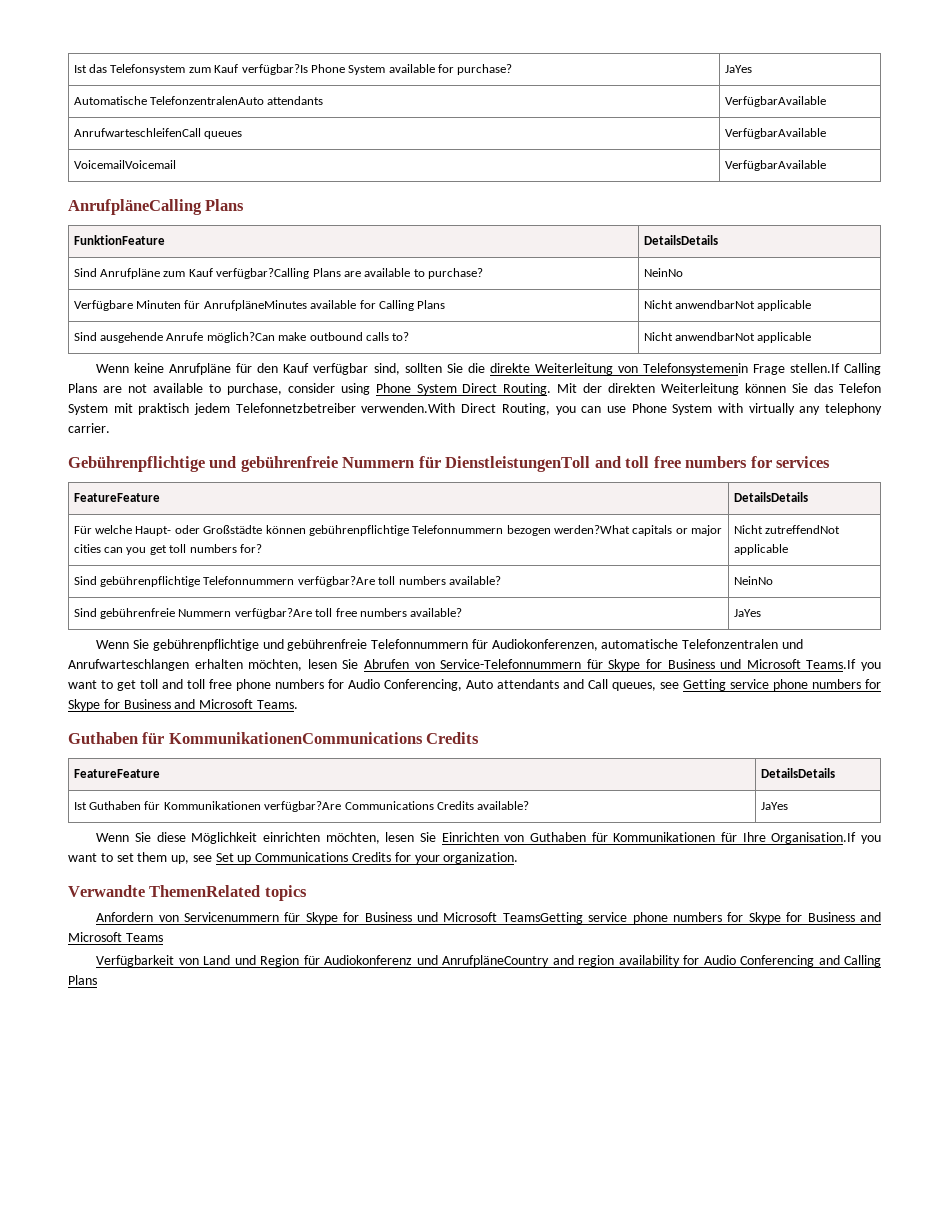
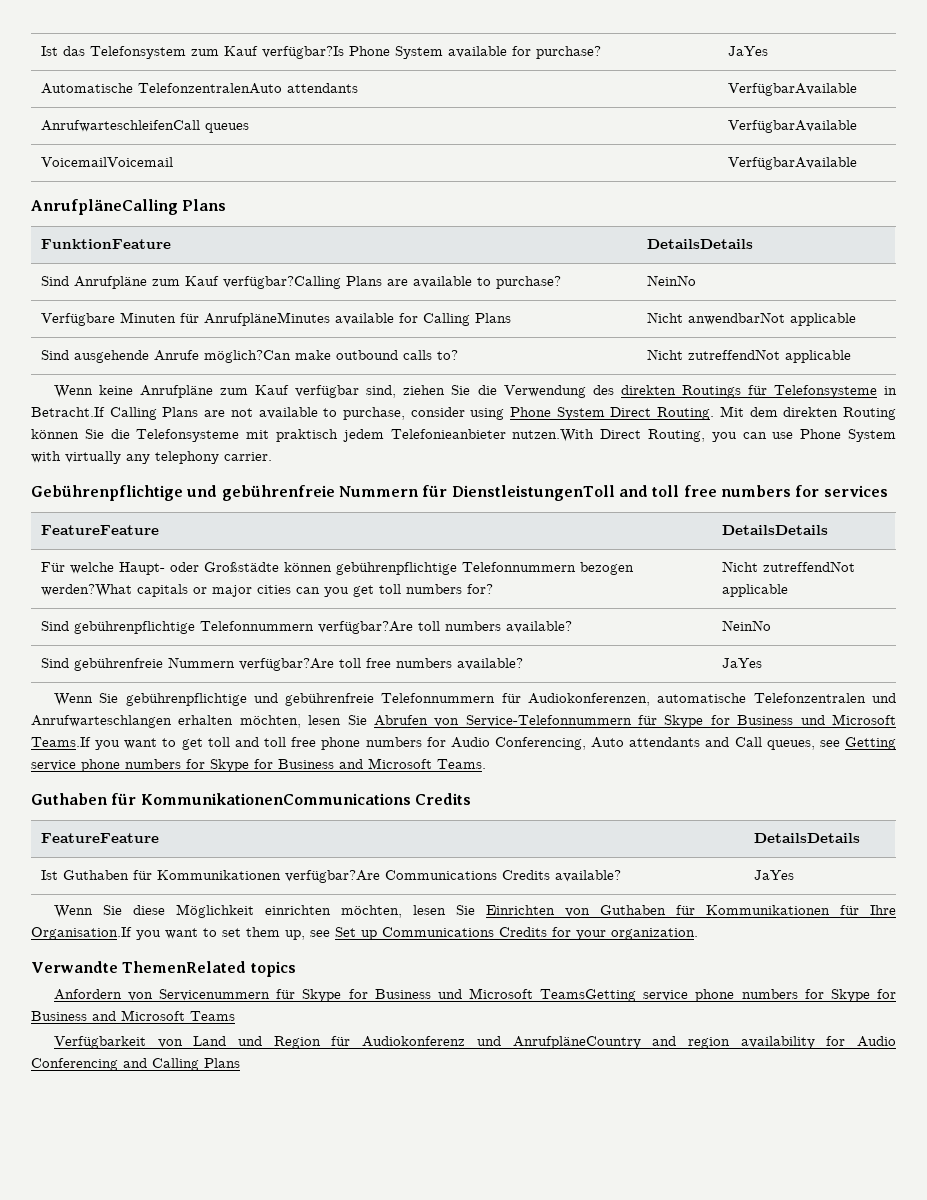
- Sind ausgehende Anrufe möglich?Can make outbound calls to? | Nicht anwendbarNot applicable
+ Sind ausgehende Anrufe möglich?Can make outbound calls to? | Nicht zutreffendNot applicable
- Wenn keine Anrufpläne für den Kauf verfügbar sind, sollten Sie die direkte Weiterleitung von Telefonsystemenin Frage stellen.If Calling Plans are not available to purchase, consider using Phone System Direct Routing.
+ Wenn keine Anrufpläne zum Kauf verfügbar sind, ziehen Sie die Verwendung des direkten Routings für Telefonsysteme in Betracht.If Calling Plans are not available to purchase, consider using Phone System Direct Routing.
- Mit der direkten Weiterleitung können Sie das Telefon System mit praktisch jedem Telefonnetzbetreiber verwenden.With Direct Routing, you can use Phone System with virtually any telephony carrier.
+ Mit dem direkten Routing können Sie die Telefonsysteme mit praktisch jedem Telefonieanbieter nutzen.With Direct Routing, you can use Phone System with virtually any telephony carrier.

